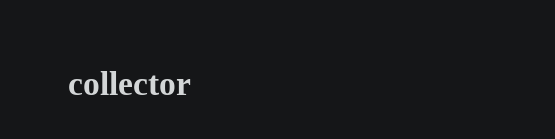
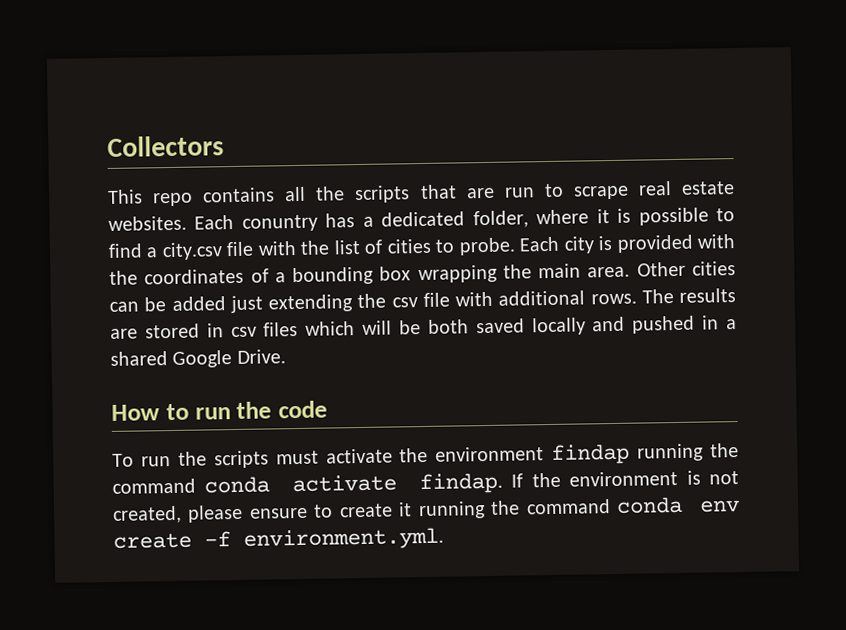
- collector
+ Collectors
+ This repo contains all the scripts that are run to scrape real estate websites. Each conuntry has a dedicated folder, where it is possible to find a city.csv file with the list of cities to probe. Each city is provided with the coordinates of a bounding box wrapping the main area. Other cities can be added just extending the csv file with additional rows. The results are stored in csv files which will be both saved locally and pushed in a shared Google Drive.
+ How to run the code
+ To run the scripts must activate the environment findap running the command conda activate findap. If the environment is not created, please ensure to create it running the command conda env create -f environment.yml.

